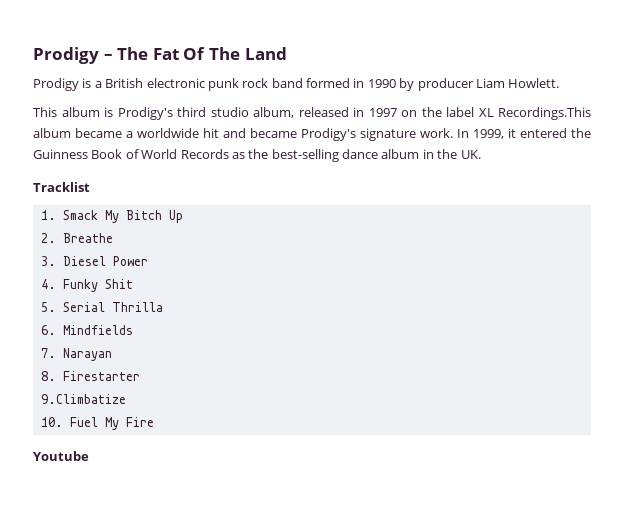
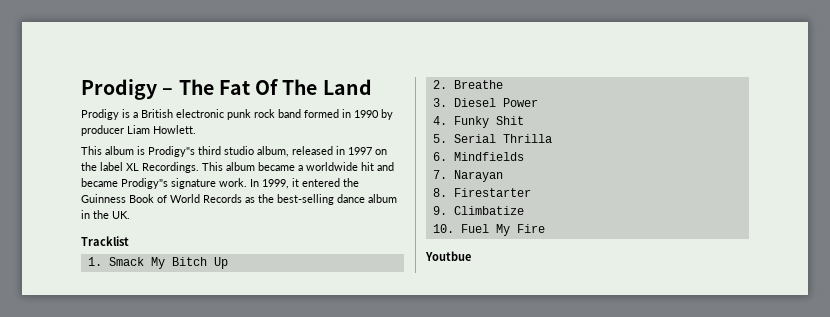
- This album is Prodigy's third studio album, released in 1997 on the label XL Recordings.This album became a worldwide hit and became Prodigy's signature work.
+ This album is Prodigy"s third studio album, released in 1997 on the label XL Recordings. This album became a worldwide hit and became Prodigy"s signature work.
- 9.Climbatize
+ 9. Climbatize
- Youtube
+ Youtbue

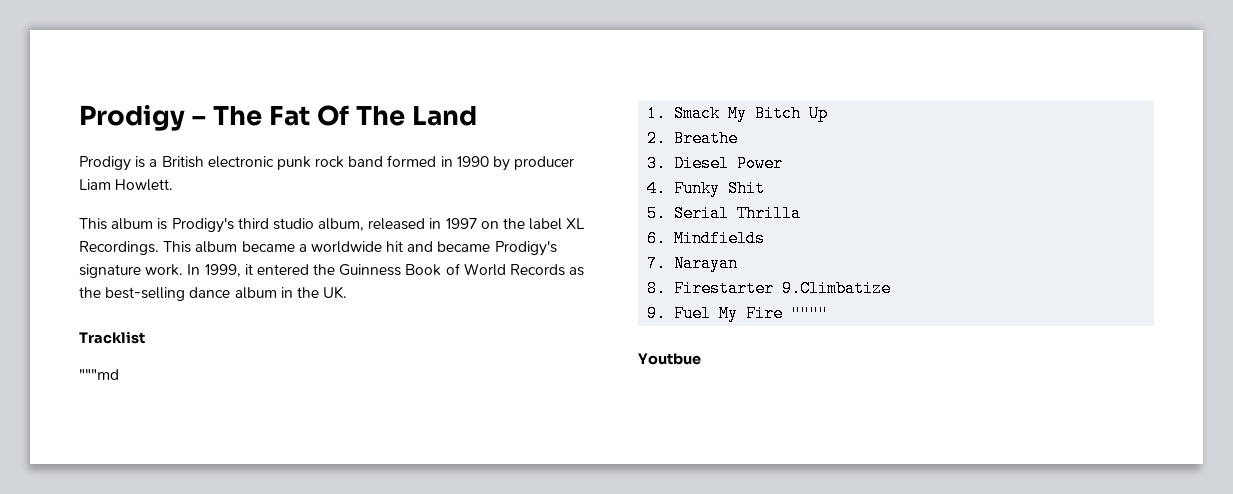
- This album is Prodigy"s third studio album, released in 1997 on the label XL Recordings.
+ This album is Prodigy's third studio album, released in 1997 on the label XL Recordings.
- This album became a worldwide hit and became Prodigy"s signature work.
+ This album became a worldwide hit and became Prodigy's signature work.
+ """md
- 8. Firestarter
+ 8. Firestarter 9.Climbatize
- 9. Climbatize
- 10. Fuel My Fire
+ 9. Fuel My Fire """"

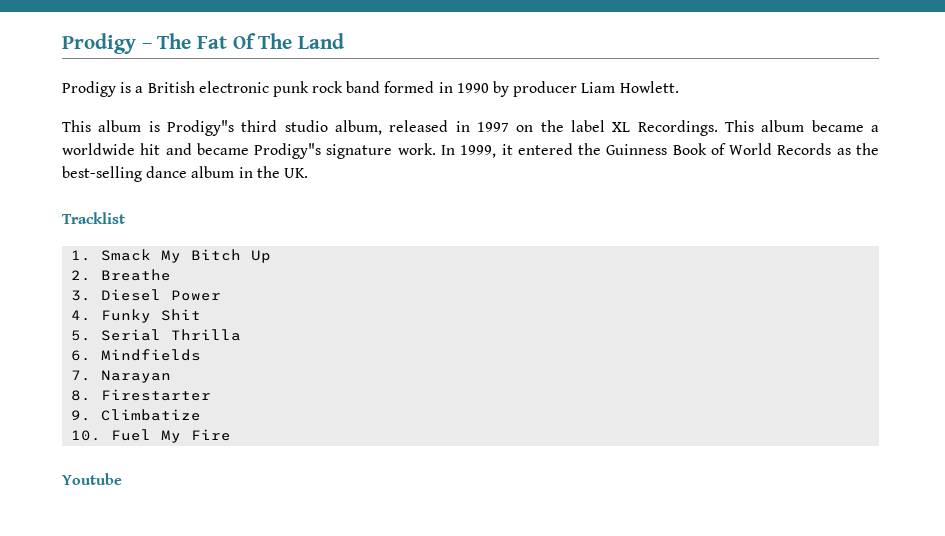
- This album is Prodigy's third studio album, released in 1997 on the label XL Recordings.
+ This album is Prodigy"s third studio album, released in 1997 on the label XL Recordings.
- This album became a worldwide hit and became Prodigy's signature work.
+ This album became a worldwide hit and became Prodigy"s signature work.
- """md
- 8. Firestarter 9.Climbatize
+ 8. Firestarter
- 9. Fuel My Fire """"
- Youtbue
+ 9. Climbatize
+ 10. Fuel My Fire
+ Youtube

